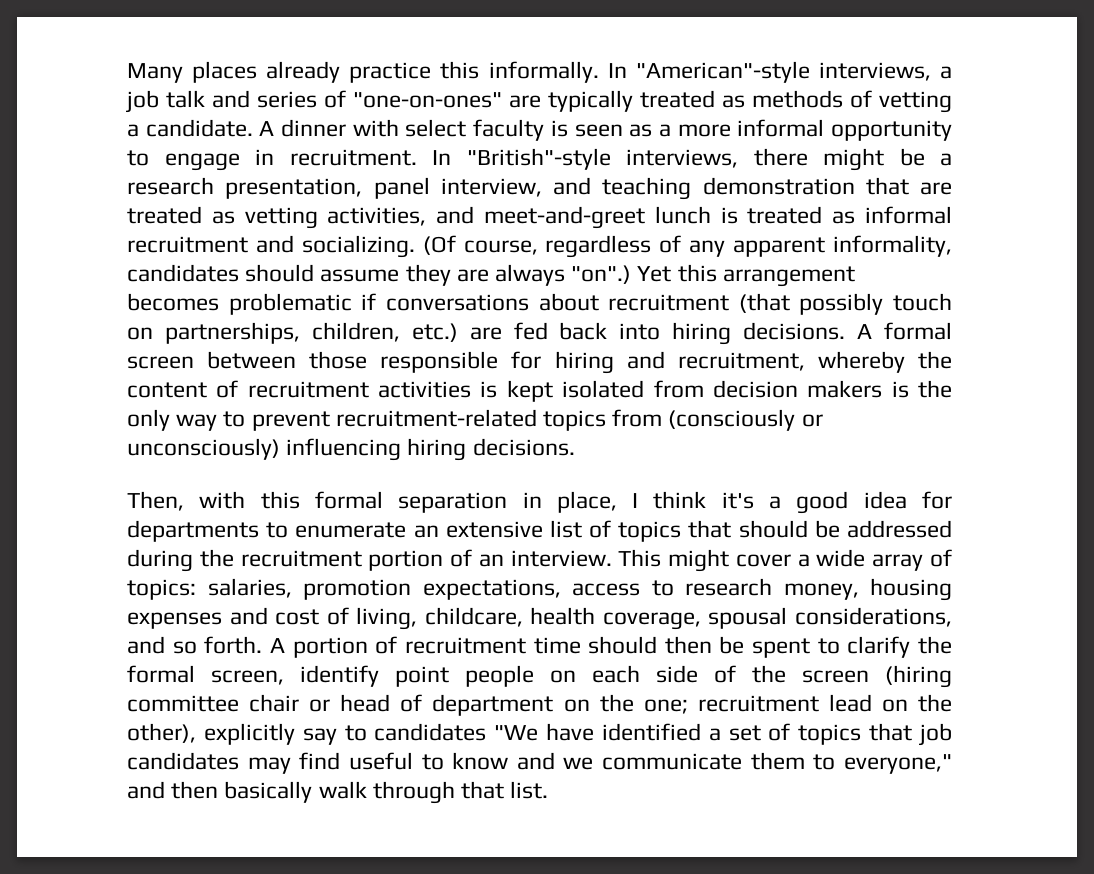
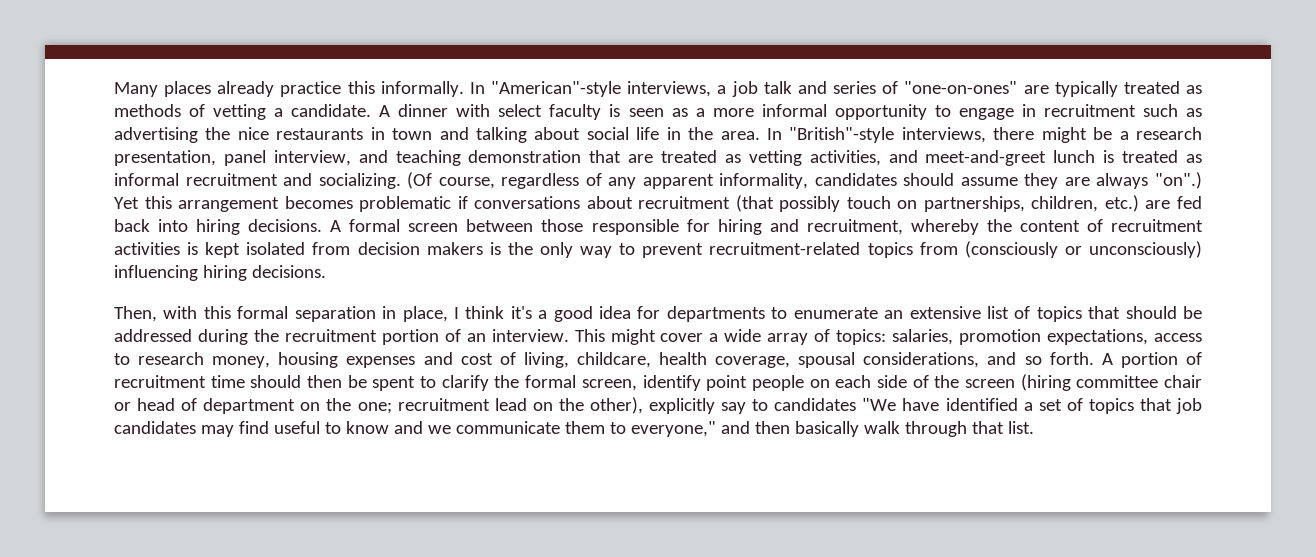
- A dinner with select faculty is seen as a more informal opportunity to engage in recruitment.
+ A dinner with select faculty is seen as a more informal opportunity to engage in recruitment such as advertising the nice restaurants in town and talking about social life in the area.

